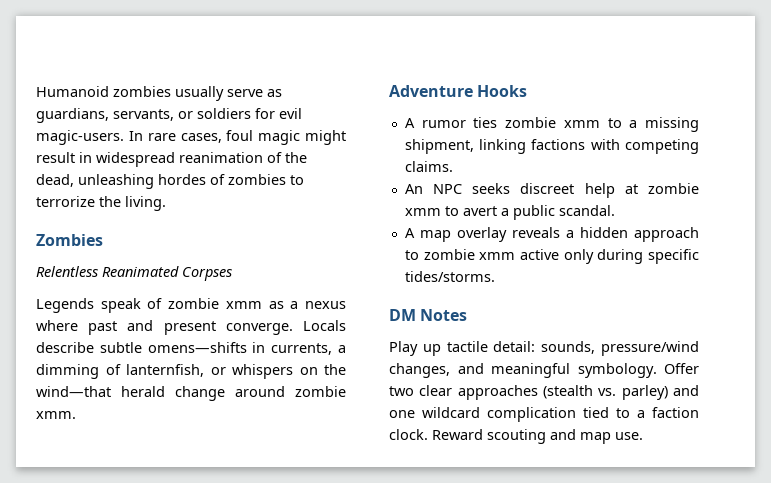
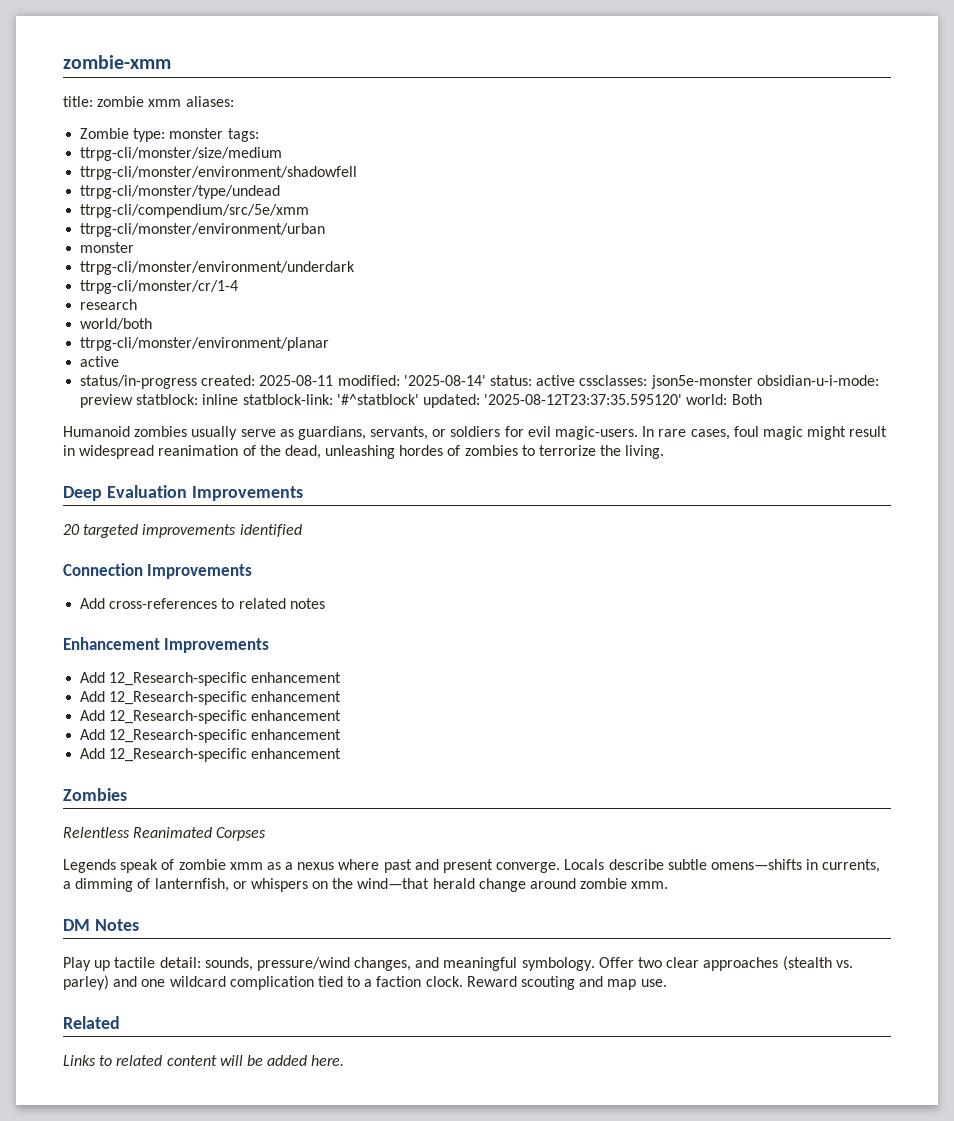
+ zombie-xmm
+ title: zombie xmm aliases:
+ Zombie type: monster tags:
+ ttrpg-cli/monster/size/medium
+ ttrpg-cli/monster/environment/shadowfell
+ ttrpg-cli/monster/type/undead
+ ttrpg-cli/compendium/src/5e/xmm
+ ttrpg-cli/monster/environment/urban
+ monster
+ ttrpg-cli/monster/environment/underdark
+ ttrpg-cli/monster/cr/1-4
+ research
+ world/both
+ ttrpg-cli/monster/environment/planar
+ active
+ status/in-progress created: 2025-08-11 modified: '2025-08-14' status: active cssclasses: json5e-monster obsidian-u-i-mode: preview statblock: inline statblock-link: '#^statblock' updated: '2025-08-12T23:37:35.595120' world: Both
+ Deep Evaluation Improvements
+ 20 targeted improvements identified
+ Connection Improvements
+ Add cross-references to related notes
+ Enhancement Improvements
+ Add 12_Research-specific enhancement
+ Add 12_Research-specific enhancement
+ Add 12_Research-specific enhancement
+ Add 12_Research-specific enhancement
+ Add 12_Research-specific enhancement
- Adventure Hooks
- A rumor ties zombie xmm to a missing shipment, linking factions with competing claims.
- An NPC seeks discreet help at zombie xmm to avert a public scandal.
- A map overlay reveals a hidden approach to zombie xmm active only during specific tides/storms.
+ Related
+ Links to related content will be added here.

